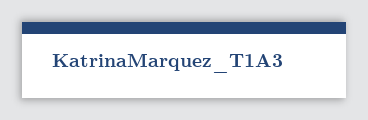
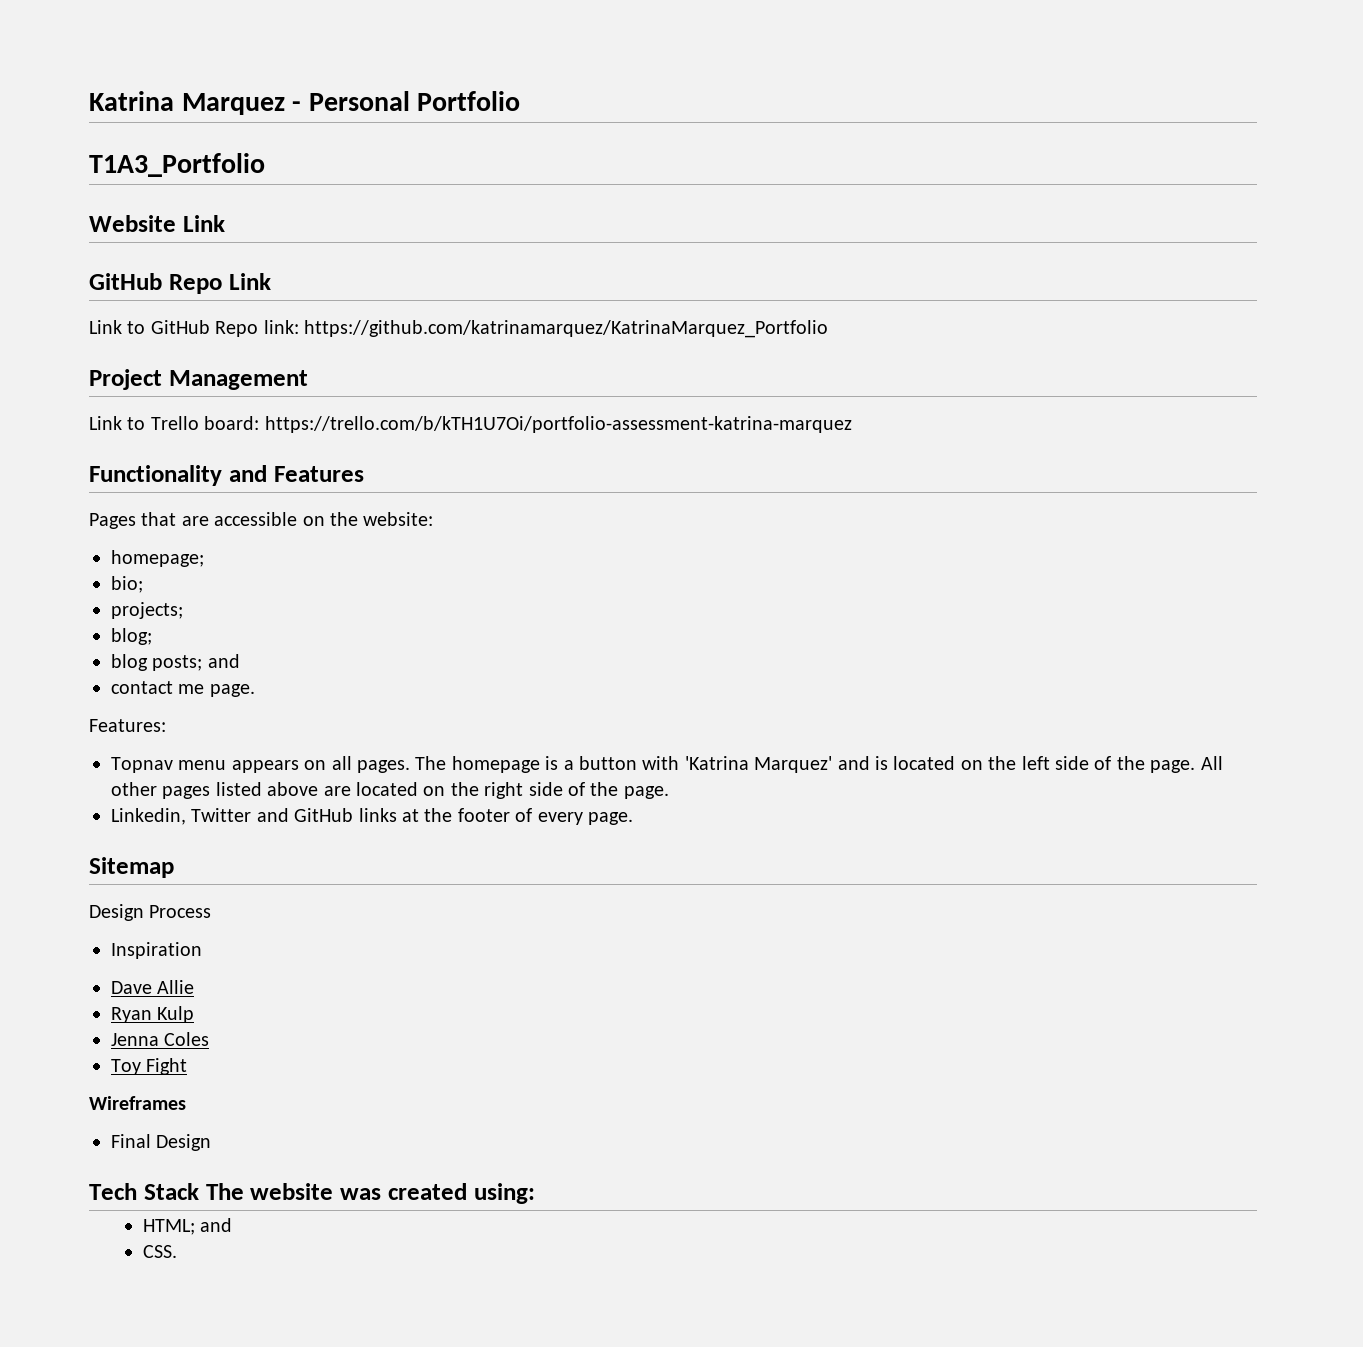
- KatrinaMarquez_T1A3
+ Katrina Marquez - Personal Portfolio
+ T1A3_Portfolio
+ Website Link
+ GitHub Repo Link
+ Link to GitHub Repo link: https://github.com/katrinamarquez/KatrinaMarquez_Portfolio
+ Project Management
+ Link to Trello board: https://trello.com/b/kTH1U7Oi/portfolio-assessment-katrina-marquez
+ Functionality and Features
+ Pages that are accessible on the website:
+ homepage;
+ bio;
+ projects;
+ blog;
+ blog posts; and
+ contact me page.
+ Features:
+ Topnav menu appears on all pages. The homepage is a button with 'Katrina Marquez' and is located on the left side of the page. All other pages listed above are located on the right side of the page.
+ Linkedin, Twitter and GitHub links at the footer of every page.
+ Sitemap
+ Design Process
+ Inspiration
+ Dave Allie
+ Ryan Kulp
+ Jenna Coles
+ Toy Fight
+ Wireframes
+ Final Design
+ Tech Stack The website was created using:
+ HTML; and
+ CSS.

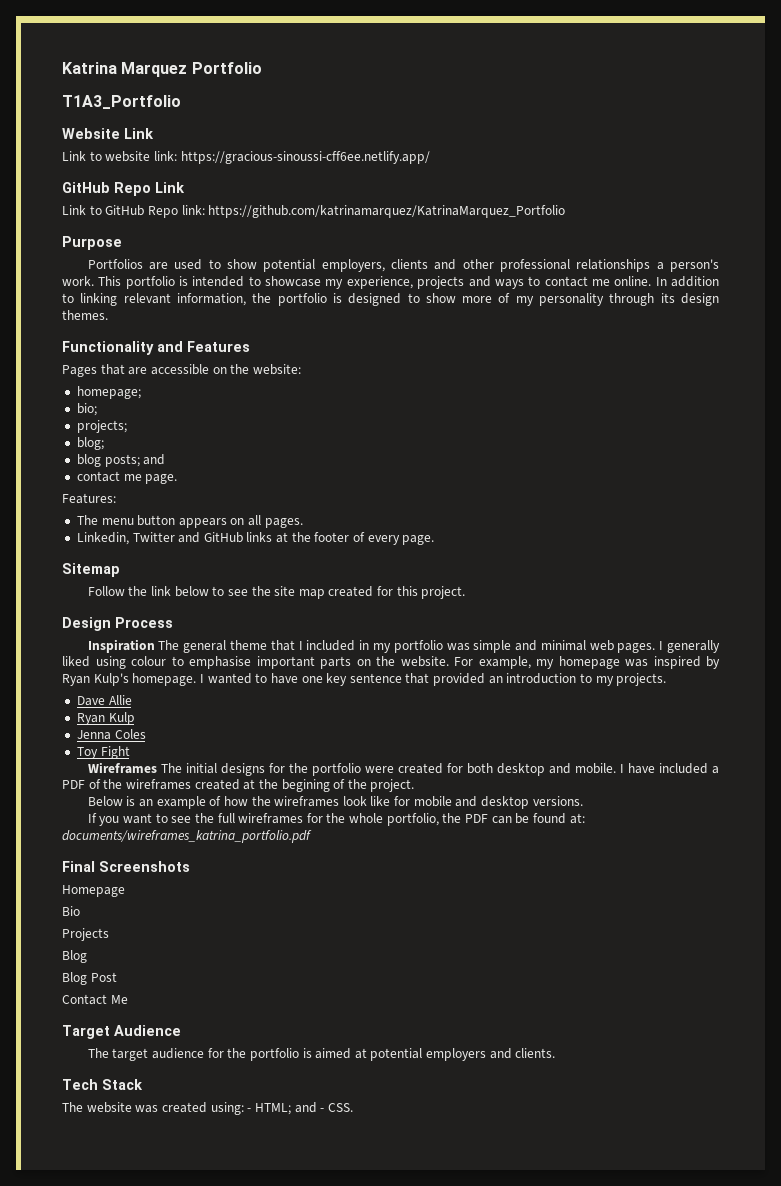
- Katrina Marquez - Personal Portfolio
+ Katrina Marquez Portfolio
+ Link to website link: https://gracious-sinoussi-cff6ee.netlify.app/
- Project Management
- Link to Trello board: https://trello.com/b/kTH1U7Oi/portfolio-assessment-katrina-marquez
+ Purpose
+ Portfolios are used to show potential employers, clients and other professional relationships a person's work. This portfolio is intended to showcase my experience, projects and ways to contact me online. In addition to linking relevant information, the portfolio is designed to show more of my personality through its design themes.
- Topnav menu appears on all pages. The homepage is a button with 'Katrina Marquez' and is located on the left side of the page. All other pages listed above are located on the right side of the page.
+ The menu button appears on all pages.
+ Follow the link below to see the site map created for this project.
  Design Process
- Inspiration
+ Inspiration The general theme that I included in my portfolio was simple and minimal web pages. I generally liked using colour to emphasise important parts on the website. For example, my homepage was inspired by Ryan Kulp's homepage. I wanted to have one key sentence that provided an introduction to my projects.
- Wireframes
- Final Design
+ Wireframes The initial designs for the portfolio were created for both desktop and mobile. I have included a PDF of the wireframes created at the begining of the project.
+ Below is an example of how the wireframes look like for mobile and desktop versions.
+ If you want to see the full wireframes for the whole portfolio, the PDF can be found at: documents/wireframes_katrina_portfolio.pdf
+ Final Screenshots
+ Homepage
+ Bio
+ Projects
+ Blog
+ Blog Post
+ Contact Me
+ Target Audience
+ The target audience for the portfolio is aimed at potential employers and clients.
- Tech Stack The website was created using:
- HTML; and
- CSS.
+ Tech Stack
+ The website was created using: - HTML; and - CSS.

